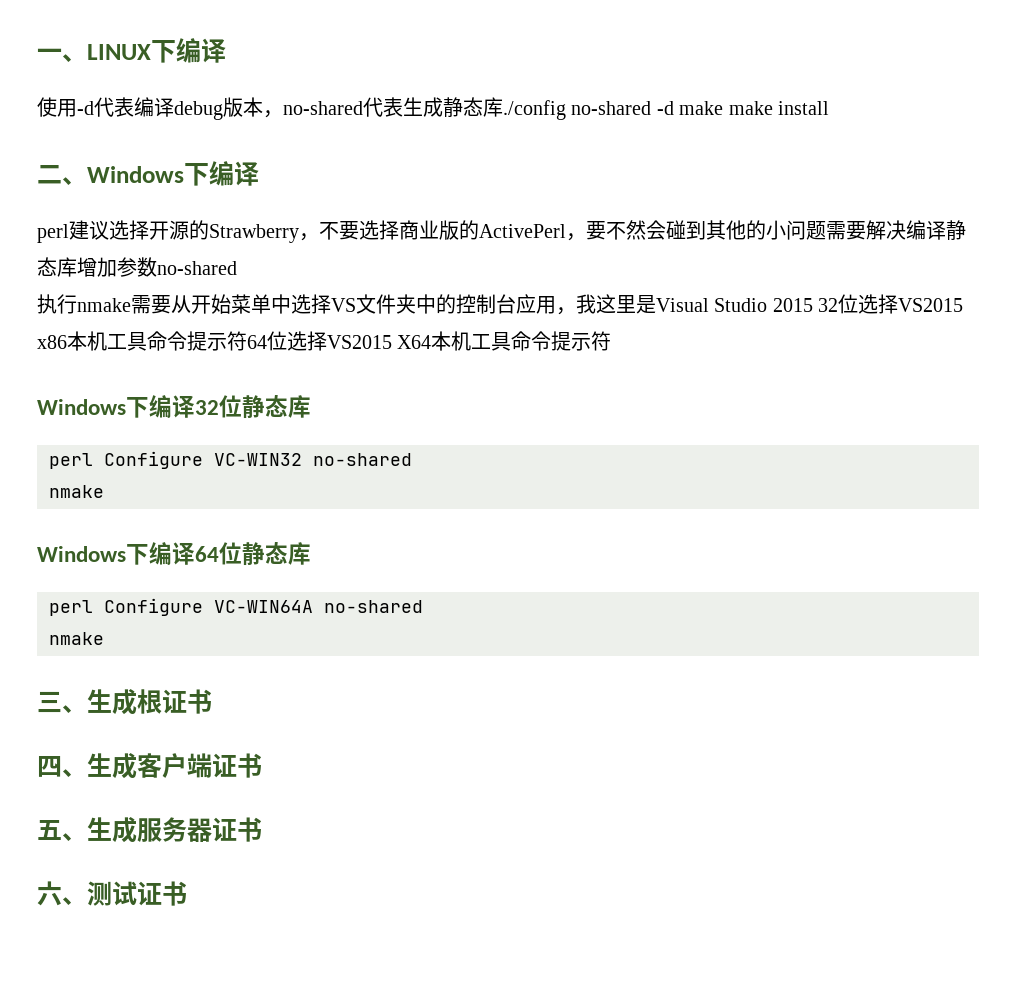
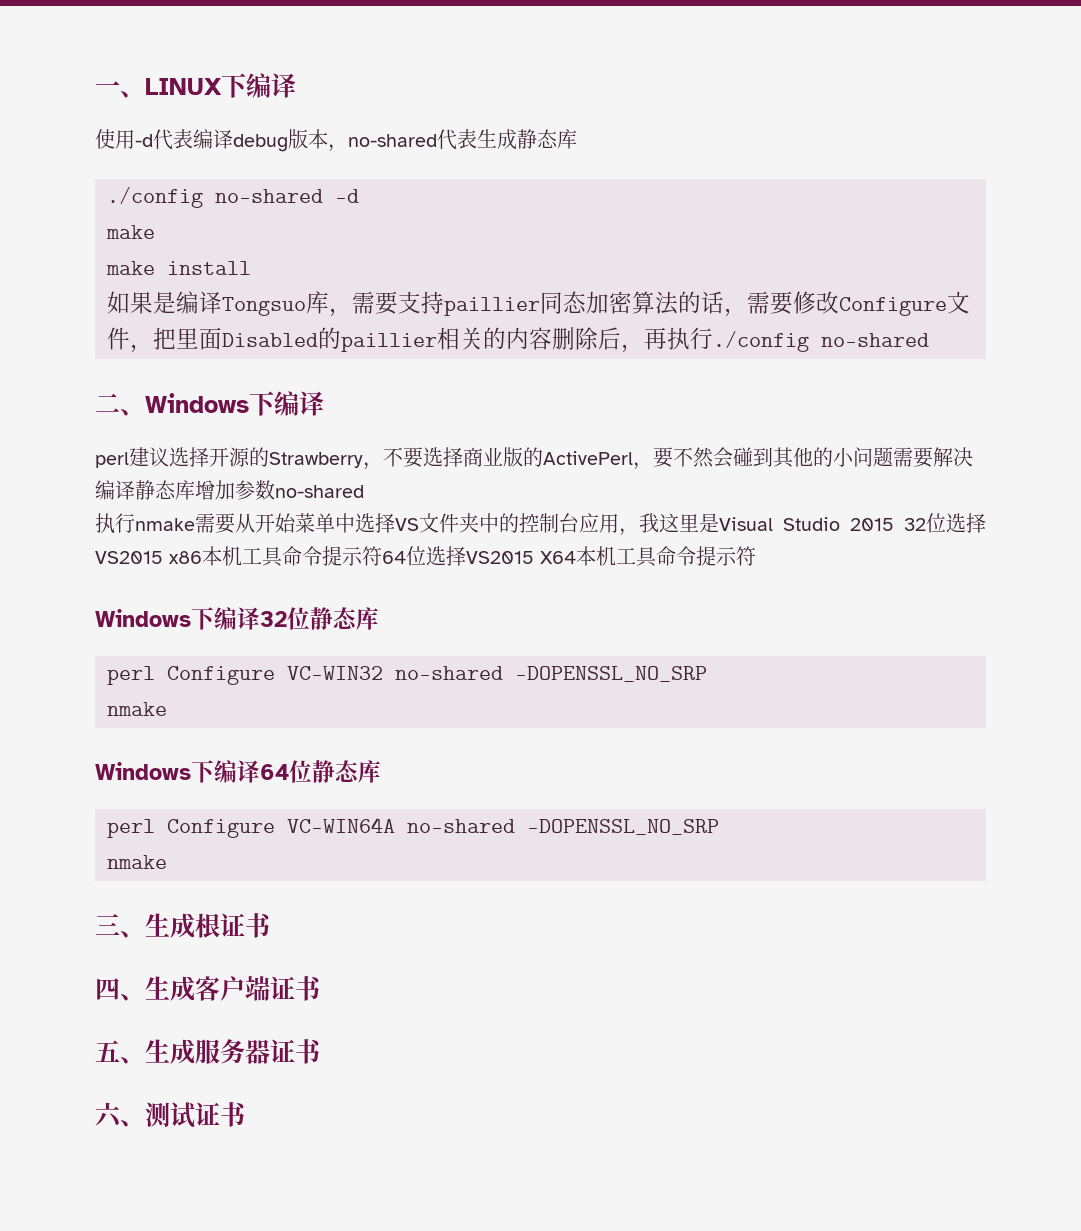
- 使用-d代表编译debug版本，no-shared代表生成静态库./config no-shared -d make make install
+ 使用-d代表编译debug版本，no-shared代表生成静态库
+ ./config no-shared -d
+ make
+ make install
+ 如果是编译Tongsuo库，需要支持paillier同态加密算法的话，需要修改Configure文件，把里面Disabled的paillier相关的内容删除后，再执行./config no-shared
- perl Configure VC-WIN32 no-shared
+ perl Configure VC-WIN32 no-shared -DOPENSSL_NO_SRP
- perl Configure VC-WIN64A no-shared
+ perl Configure VC-WIN64A no-shared -DOPENSSL_NO_SRP

